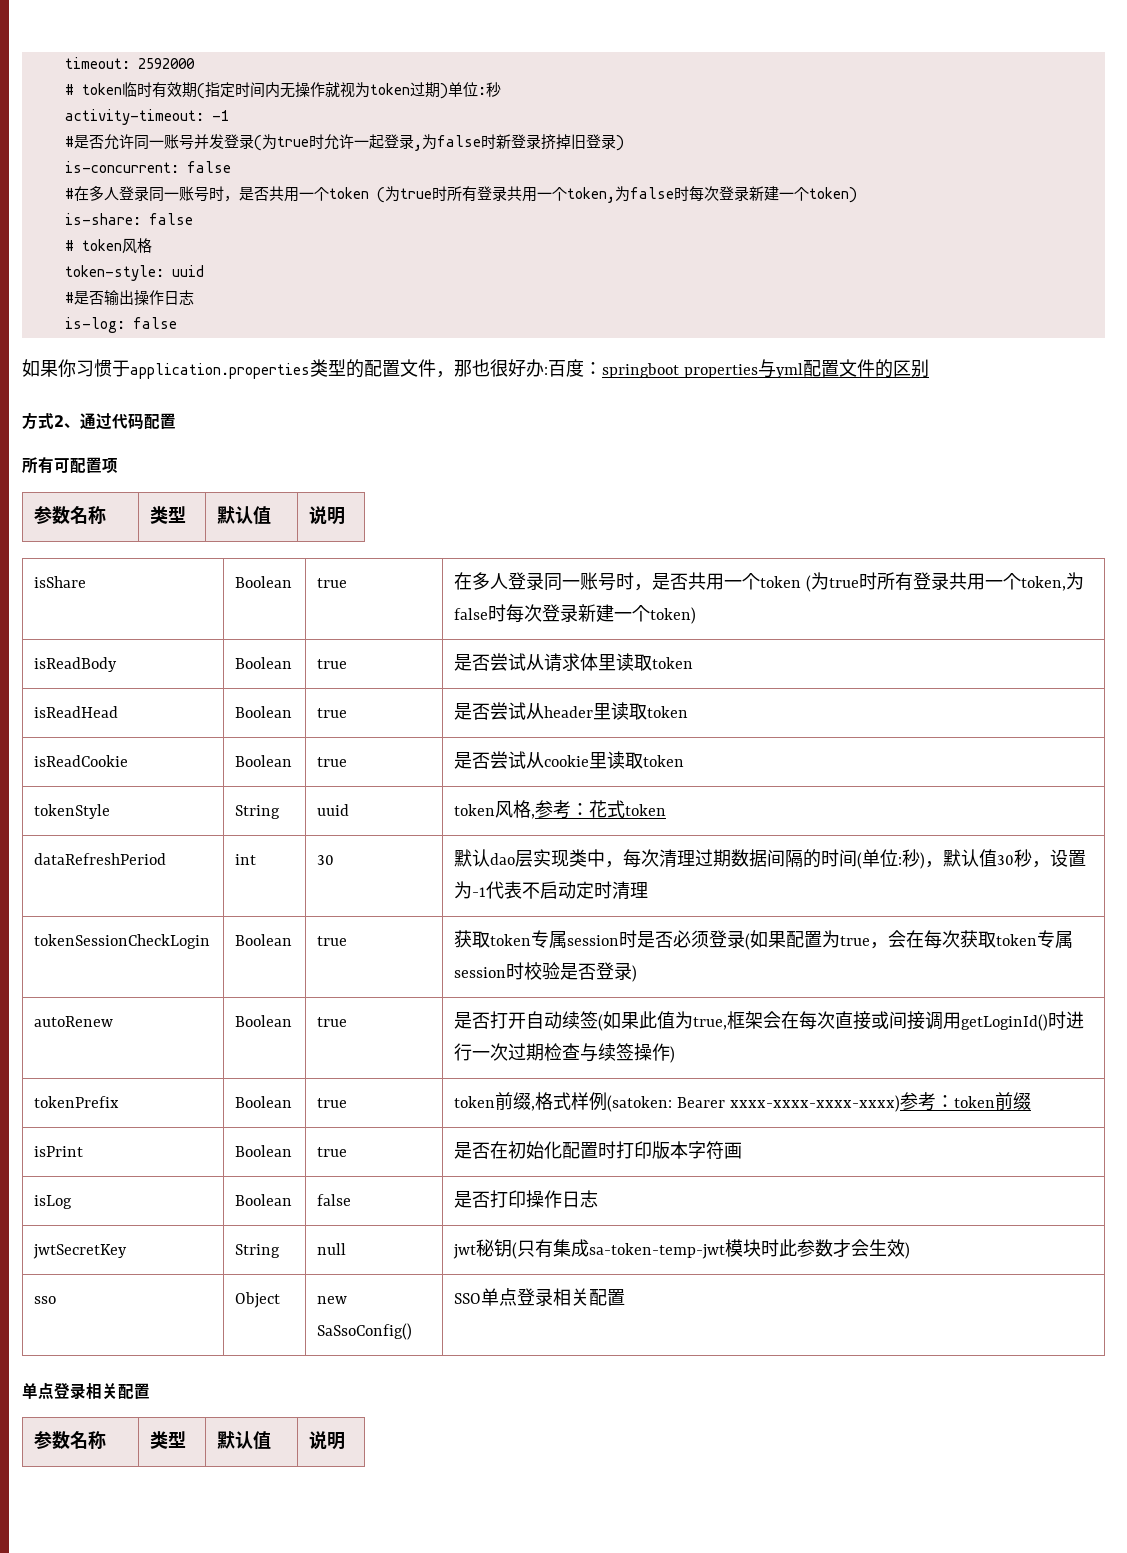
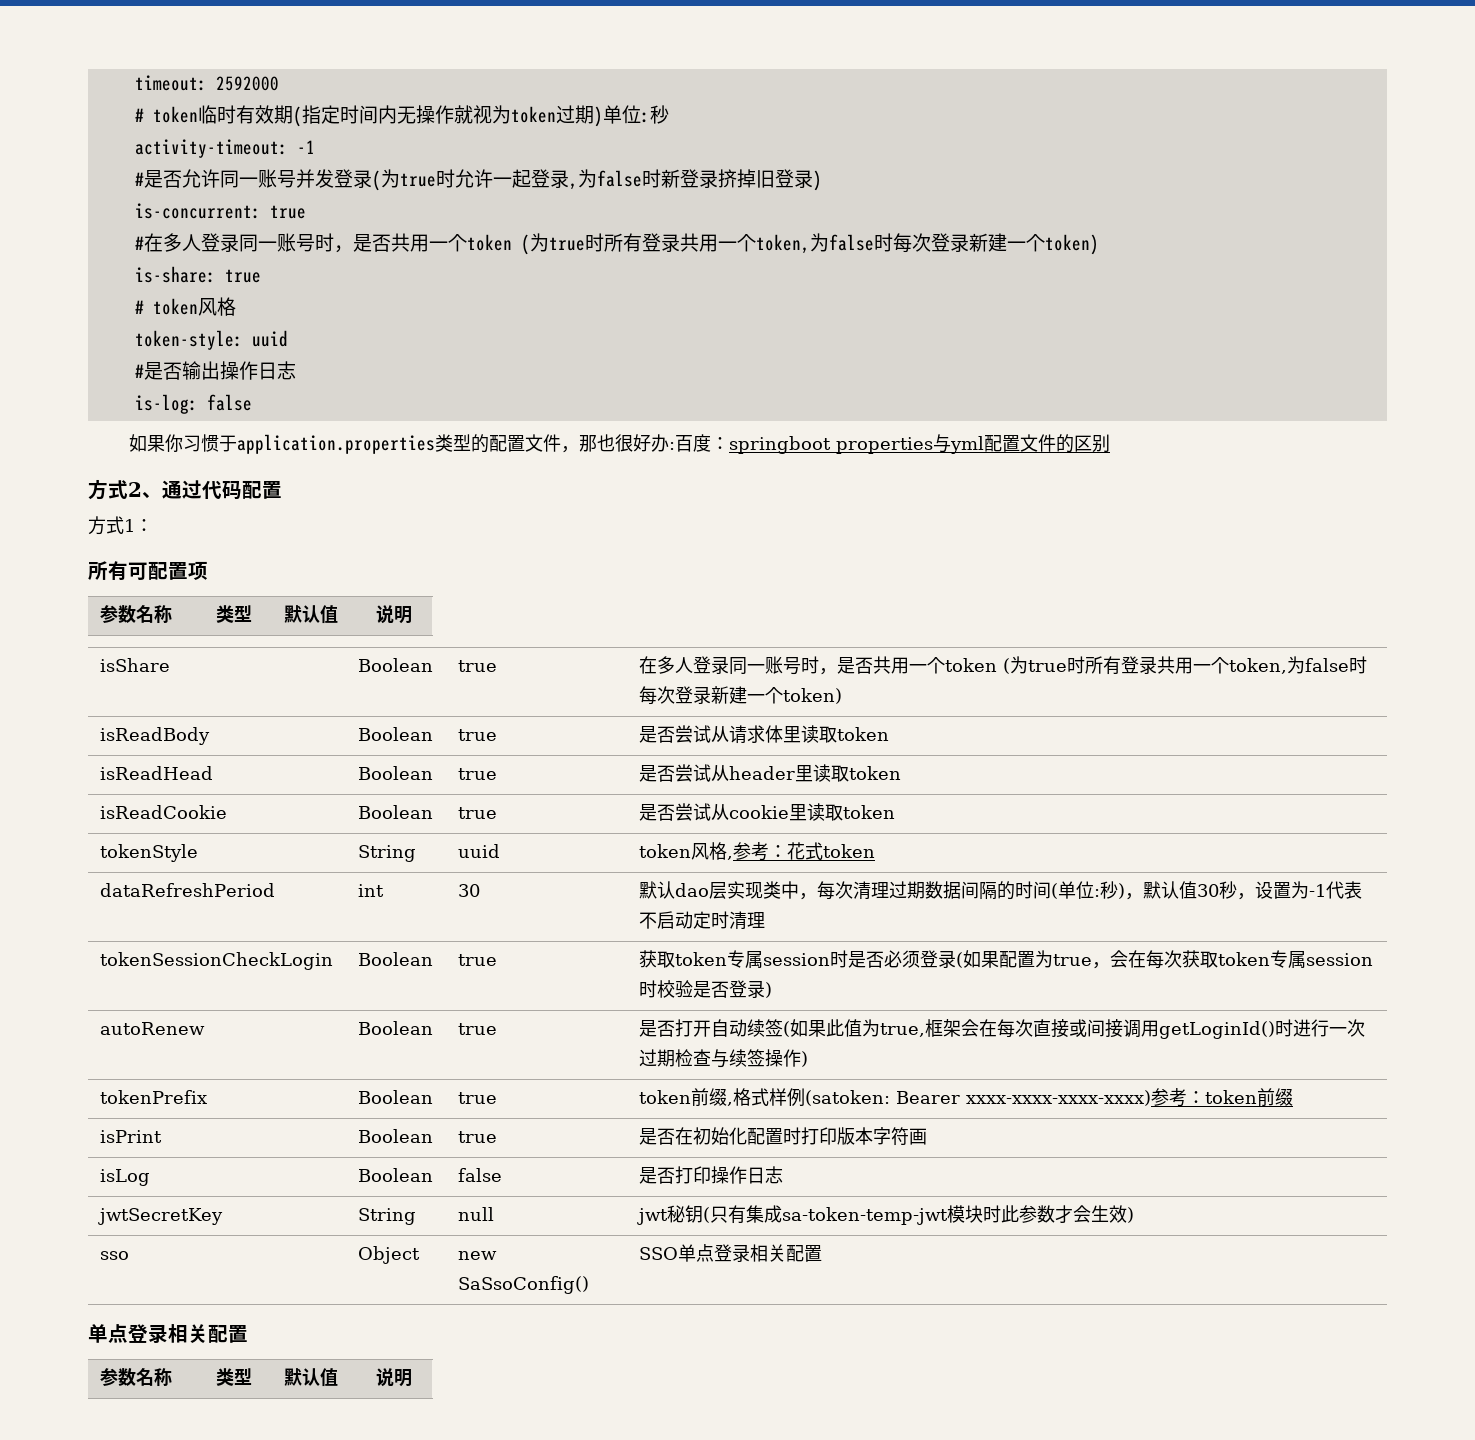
- is-concurrent: false
+ is-concurrent: true
- is-share: false
+ is-share: true
+ 方式1：

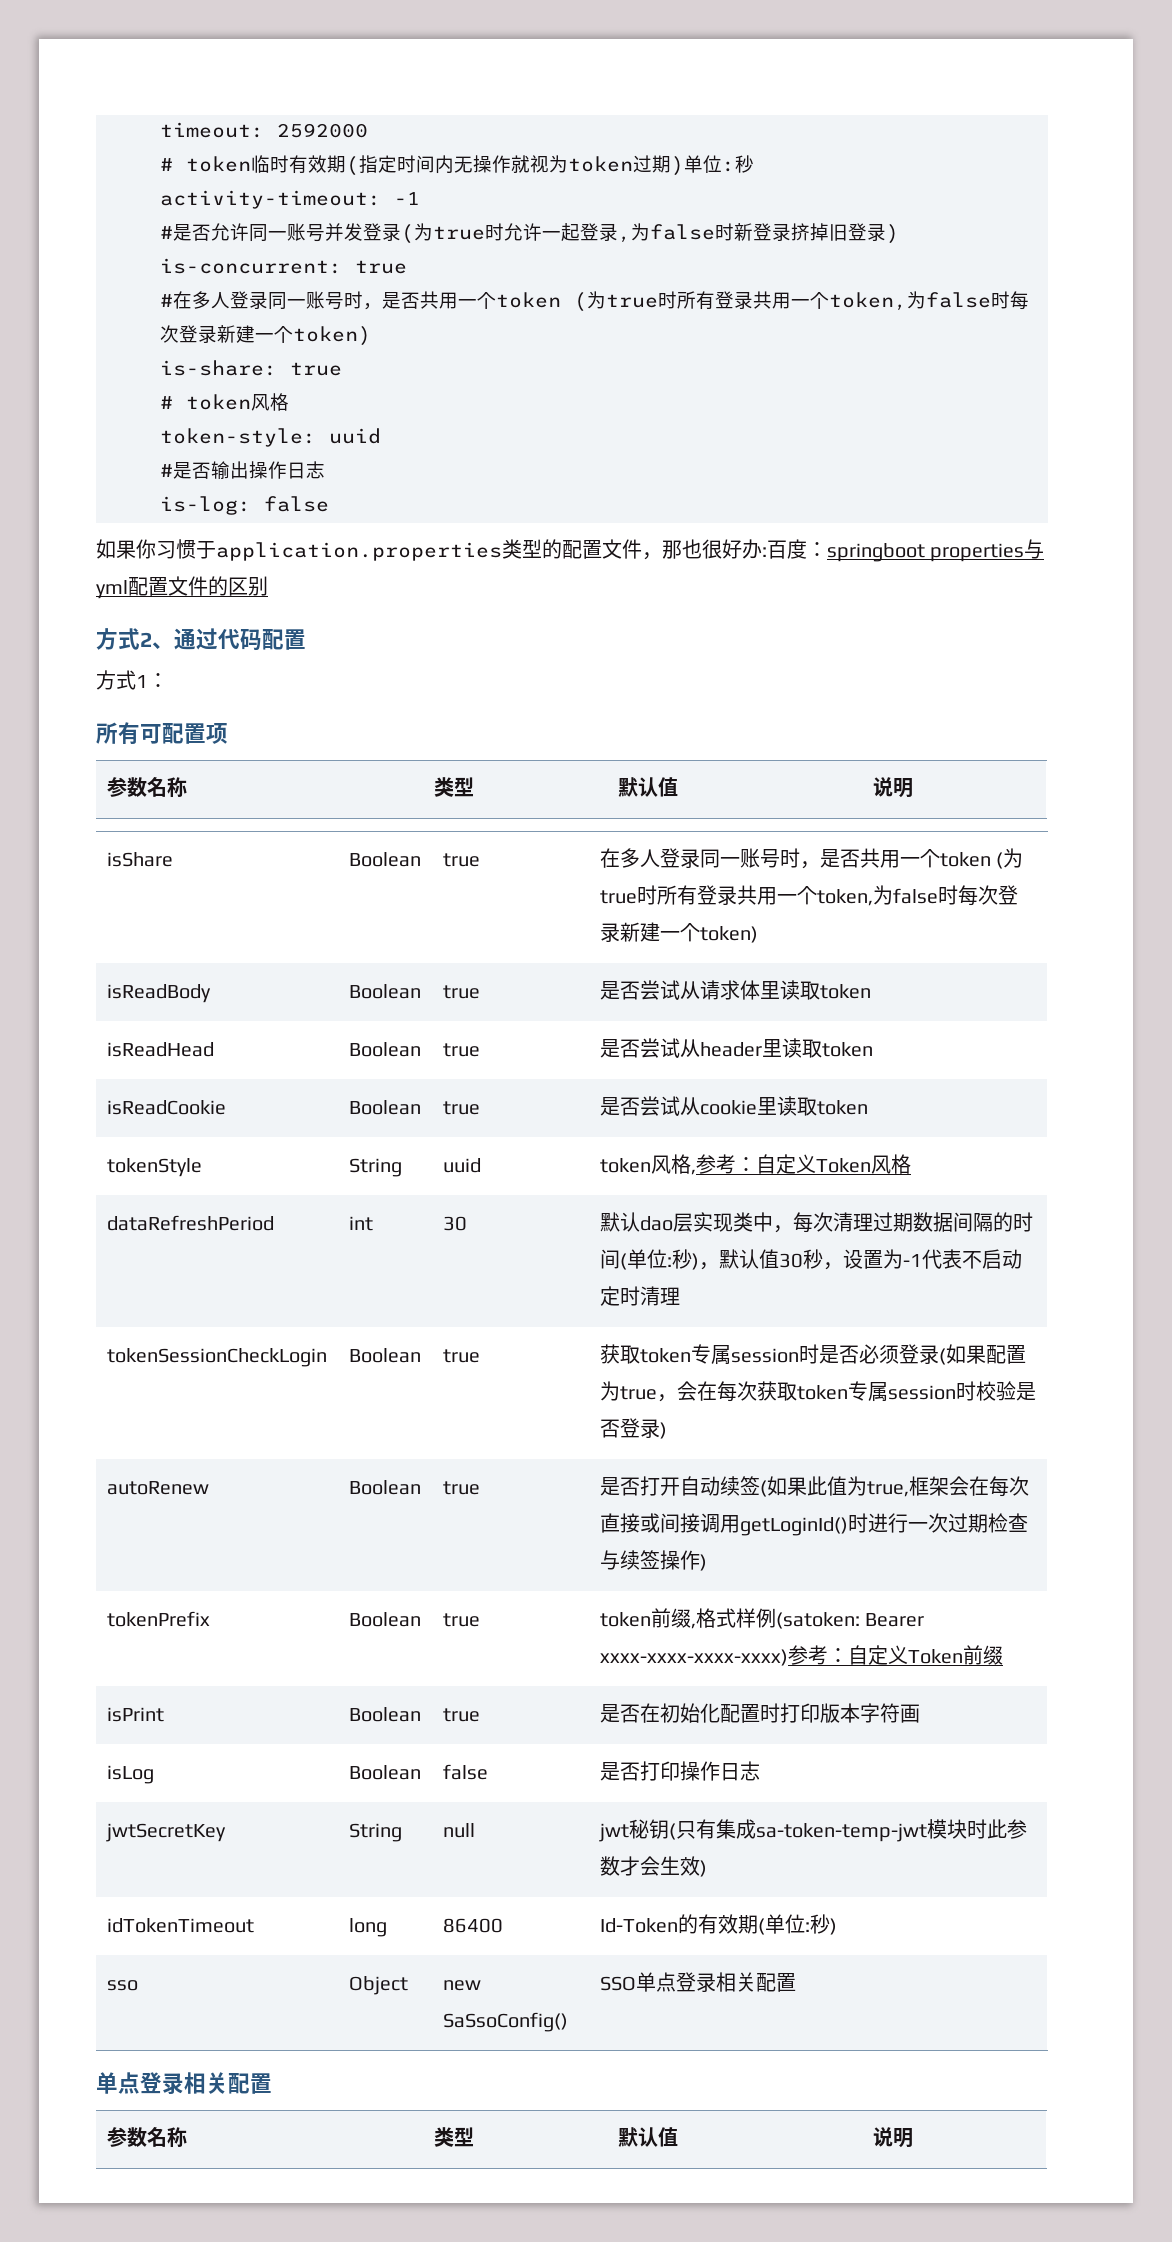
- tokenStyle | String | uuid | token风格,参考：花式token
+ tokenStyle | String | uuid | token风格,参考：自定义Token风格
- tokenPrefix | Boolean | true | token前缀,格式样例(satoken: Bearer xxxx-xxxx-xxxx-xxxx)参考：token前缀
+ tokenPrefix | Boolean | true | token前缀,格式样例(satoken: Bearer xxxx-xxxx-xxxx-xxxx)参考：自定义Token前缀
+ idTokenTimeout | long | 86400 | Id-Token的有效期(单位:秒)

